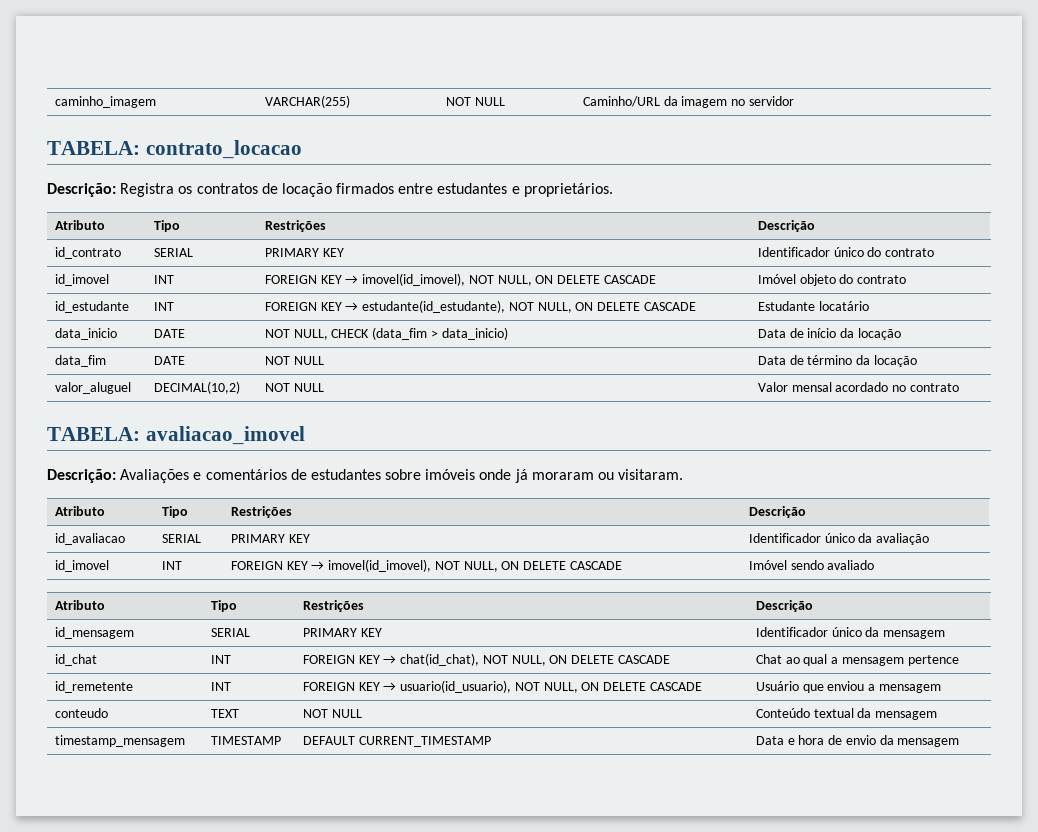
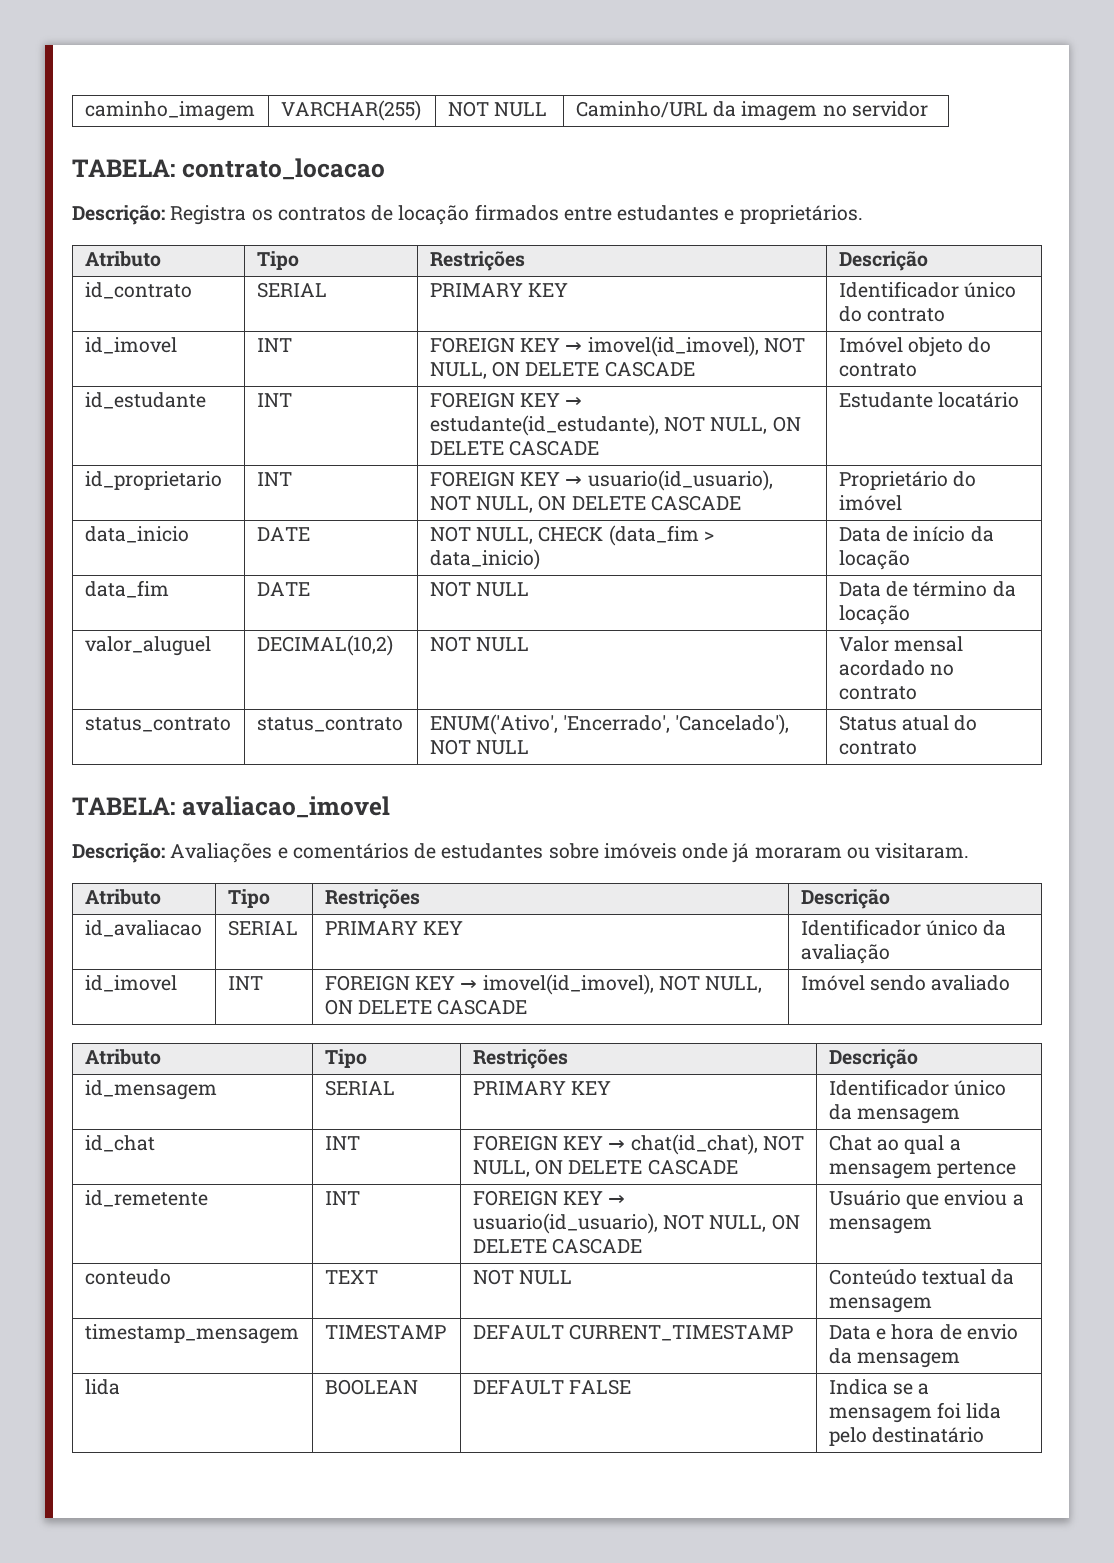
+ id_proprietario | INT | FOREIGN KEY → usuario(id_usuario), NOT NULL, ON DELETE CASCADE | Proprietário do imóvel
+ status_contrato | status_contrato | ENUM('Ativo', 'Encerrado', 'Cancelado'), NOT NULL | Status atual do contrato
+ lida | BOOLEAN | DEFAULT FALSE | Indica se a mensagem foi lida pelo destinatário

